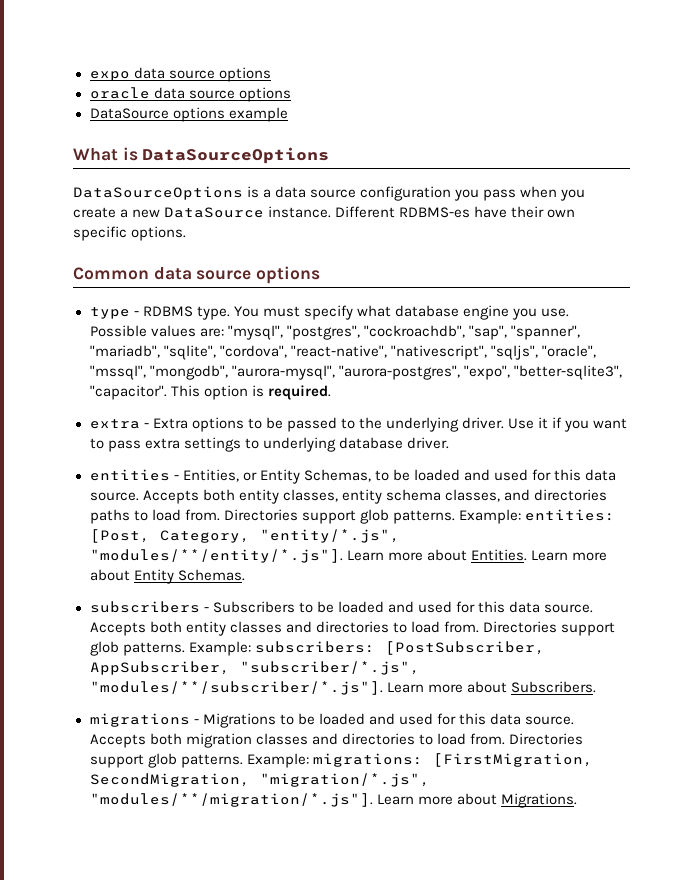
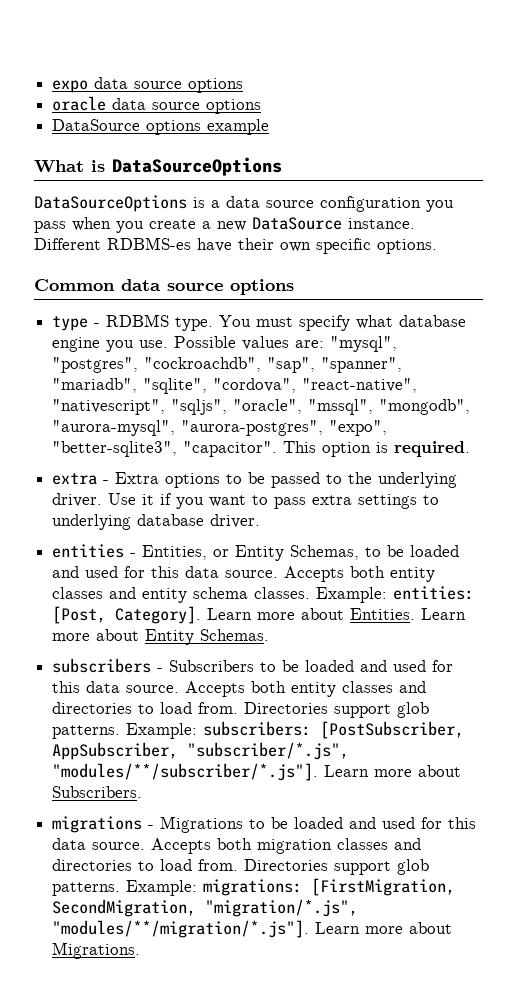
- Accepts both entity classes, entity schema classes, and directories paths to load from. Directories support glob patterns. Example: entities: [Post, Category, "entity/*.js", "modules/**/entity/*.js"]. Learn more about Entities.
+ Accepts both entity classes and entity schema classes. Example: entities: [Post, Category]. Learn more about Entities.

